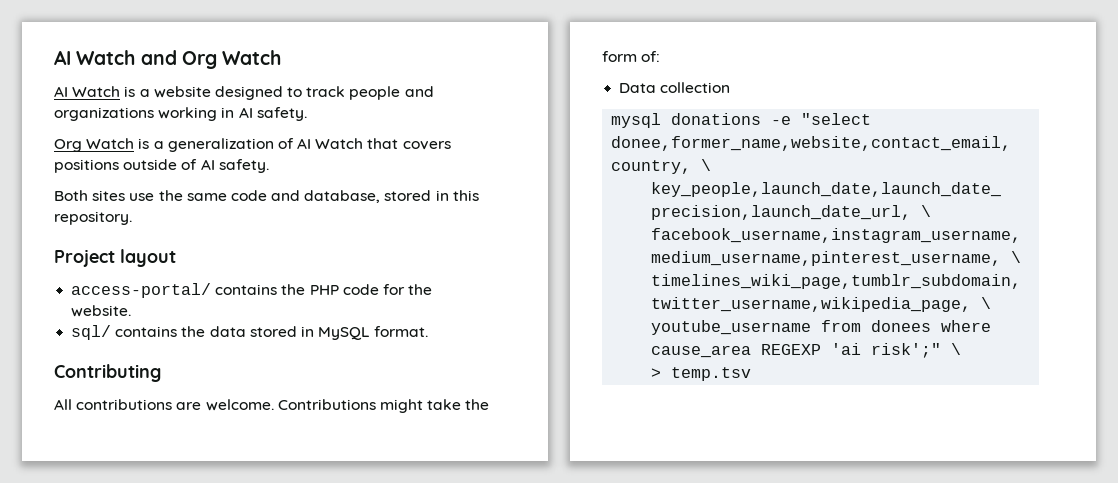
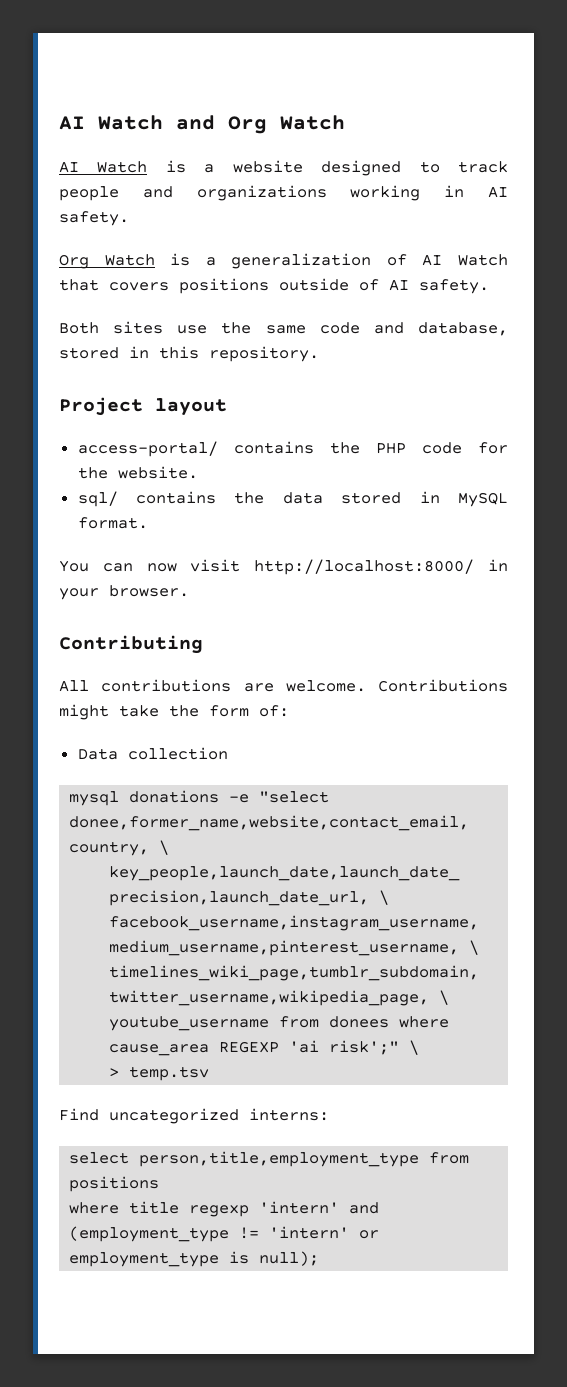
+ You can now visit http://localhost:8000/ in your browser.
+ Find uncategorized interns:
+ select person,title,employment_type from positions
+ where title regexp 'intern' and (employment_type != 'intern' or employment_type is null);

